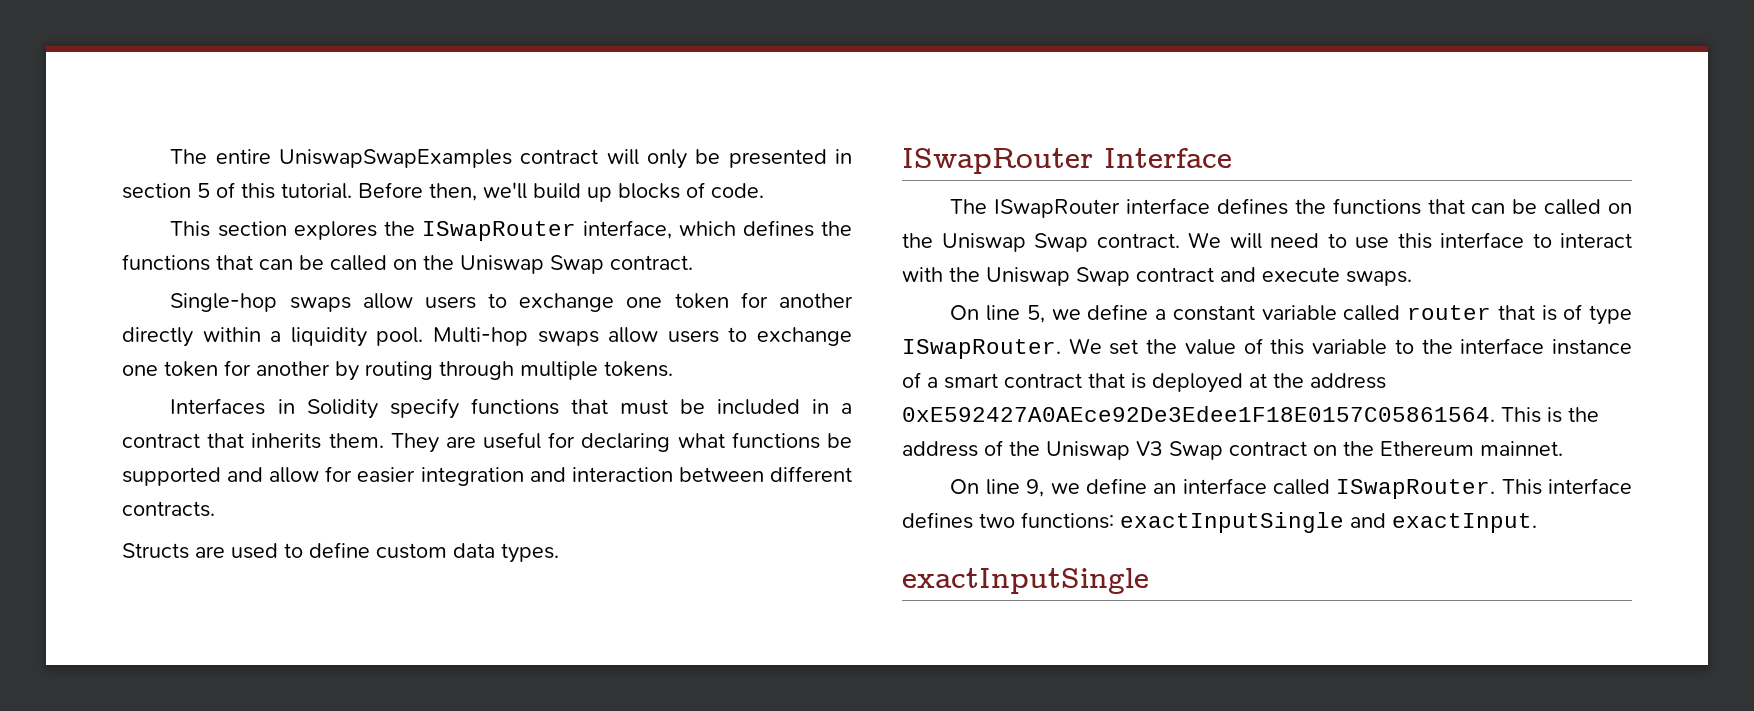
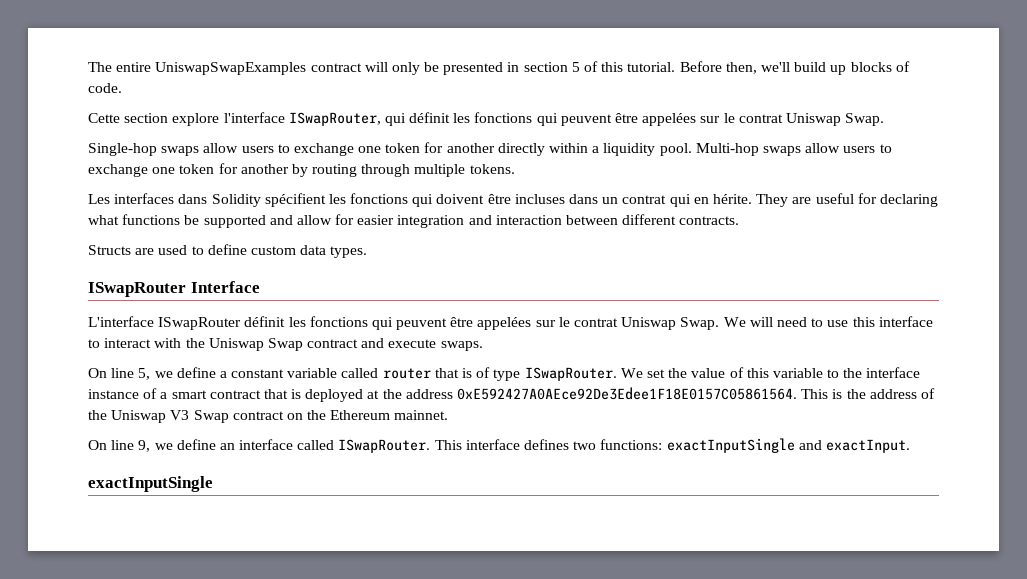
- This section explores the ISwapRouter interface, which defines the functions that can be called on the Uniswap Swap contract.
+ Cette section explore l'interface ISwapRouter, qui définit les fonctions qui peuvent être appelées sur le contrat Uniswap Swap.
- Interfaces in Solidity specify functions that must be included in a contract that inherits them.
+ Les interfaces dans Solidity spécifient les fonctions qui doivent être incluses dans un contrat qui en hérite.
- The ISwapRouter interface defines the functions that can be called on the Uniswap Swap contract.
+ L'interface ISwapRouter définit les fonctions qui peuvent être appelées sur le contrat Uniswap Swap.

